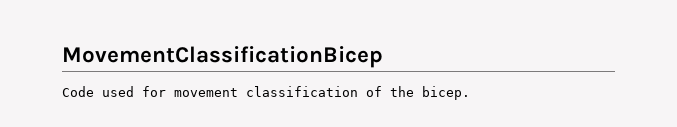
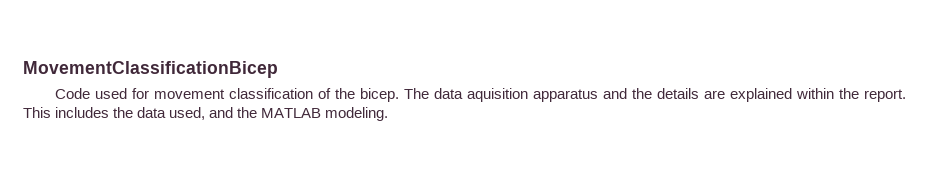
+ The data aquisition apparatus and the details are explained within the report. This includes the data used, and the MATLAB modeling.

